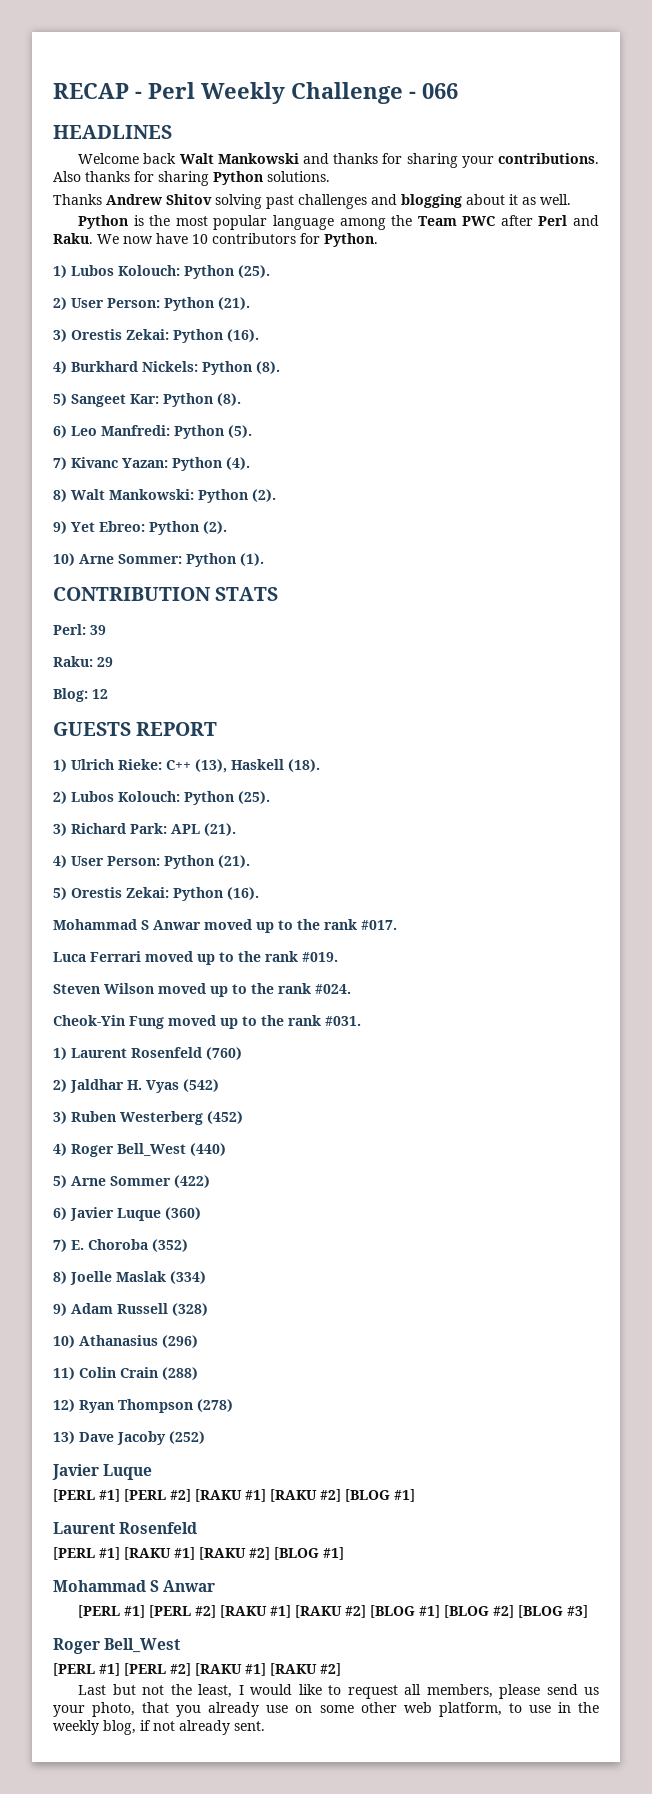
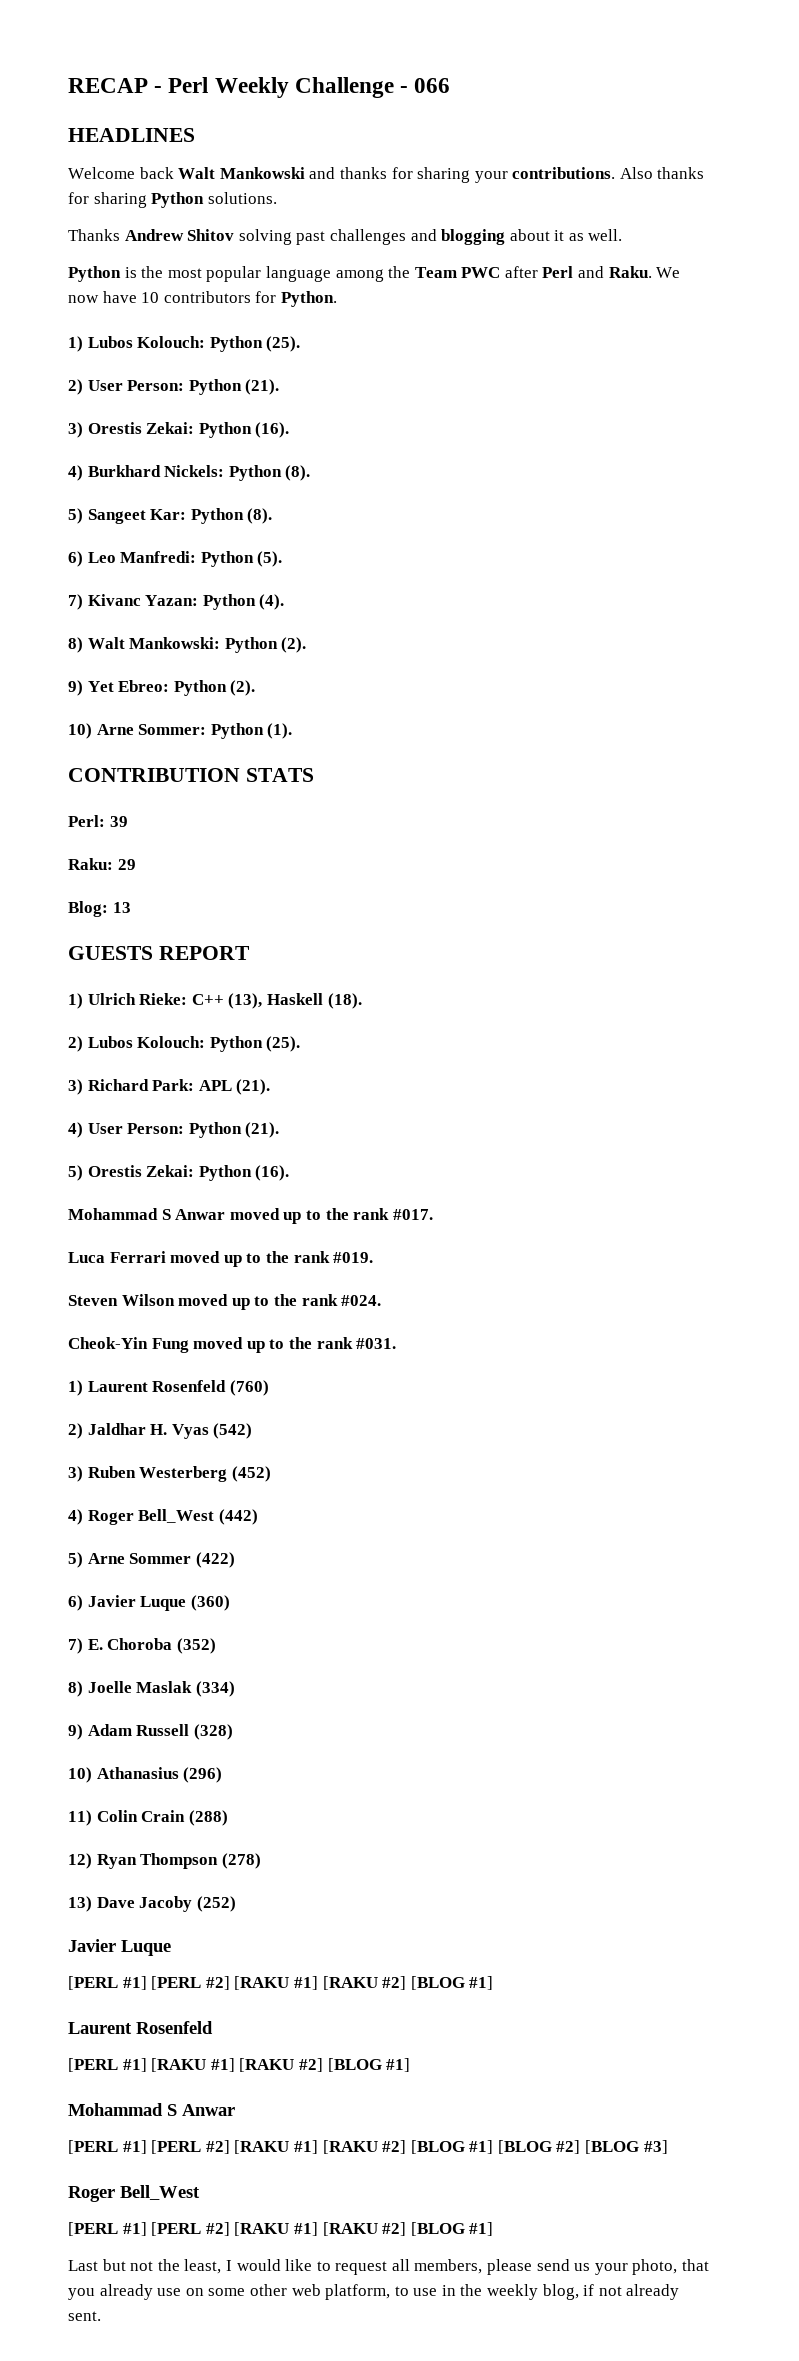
- Blog: 12
+ Blog: 13
- 4) Roger Bell_West (440)
+ 4) Roger Bell_West (442)
  [PERL #1] [PERL #2] [RAKU #1] [RAKU #2] [BLOG #1] [BLOG #2] [BLOG #3]
  Roger Bell_West
- [PERL #1] [PERL #2] [RAKU #1] [RAKU #2]
+ [PERL #1] [PERL #2] [RAKU #1] [RAKU #2] [BLOG #1]

